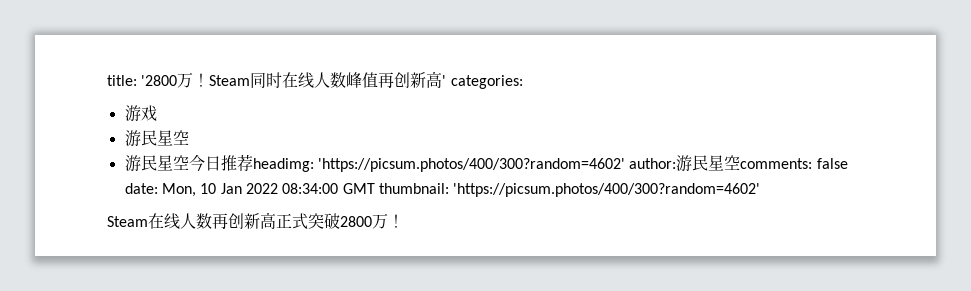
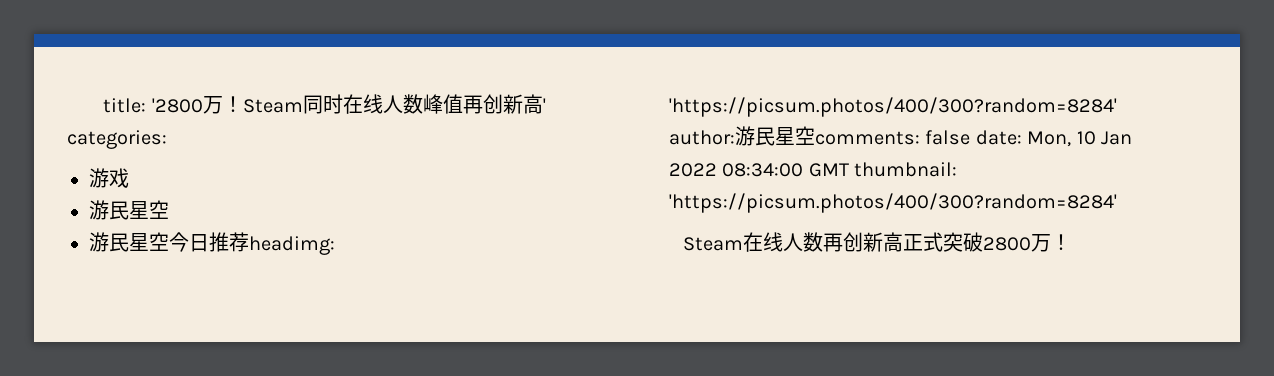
- 游民星空今日推荐headimg: 'https://picsum.photos/400/300?random=4602' author:游民星空comments: false date: Mon, 10 Jan 2022 08:34:00 GMT thumbnail: 'https://picsum.photos/400/300?random=4602'
+ 游民星空今日推荐headimg: 'https://picsum.photos/400/300?random=8284' author:游民星空comments: false date: Mon, 10 Jan 2022 08:34:00 GMT thumbnail: 'https://picsum.photos/400/300?random=8284'

